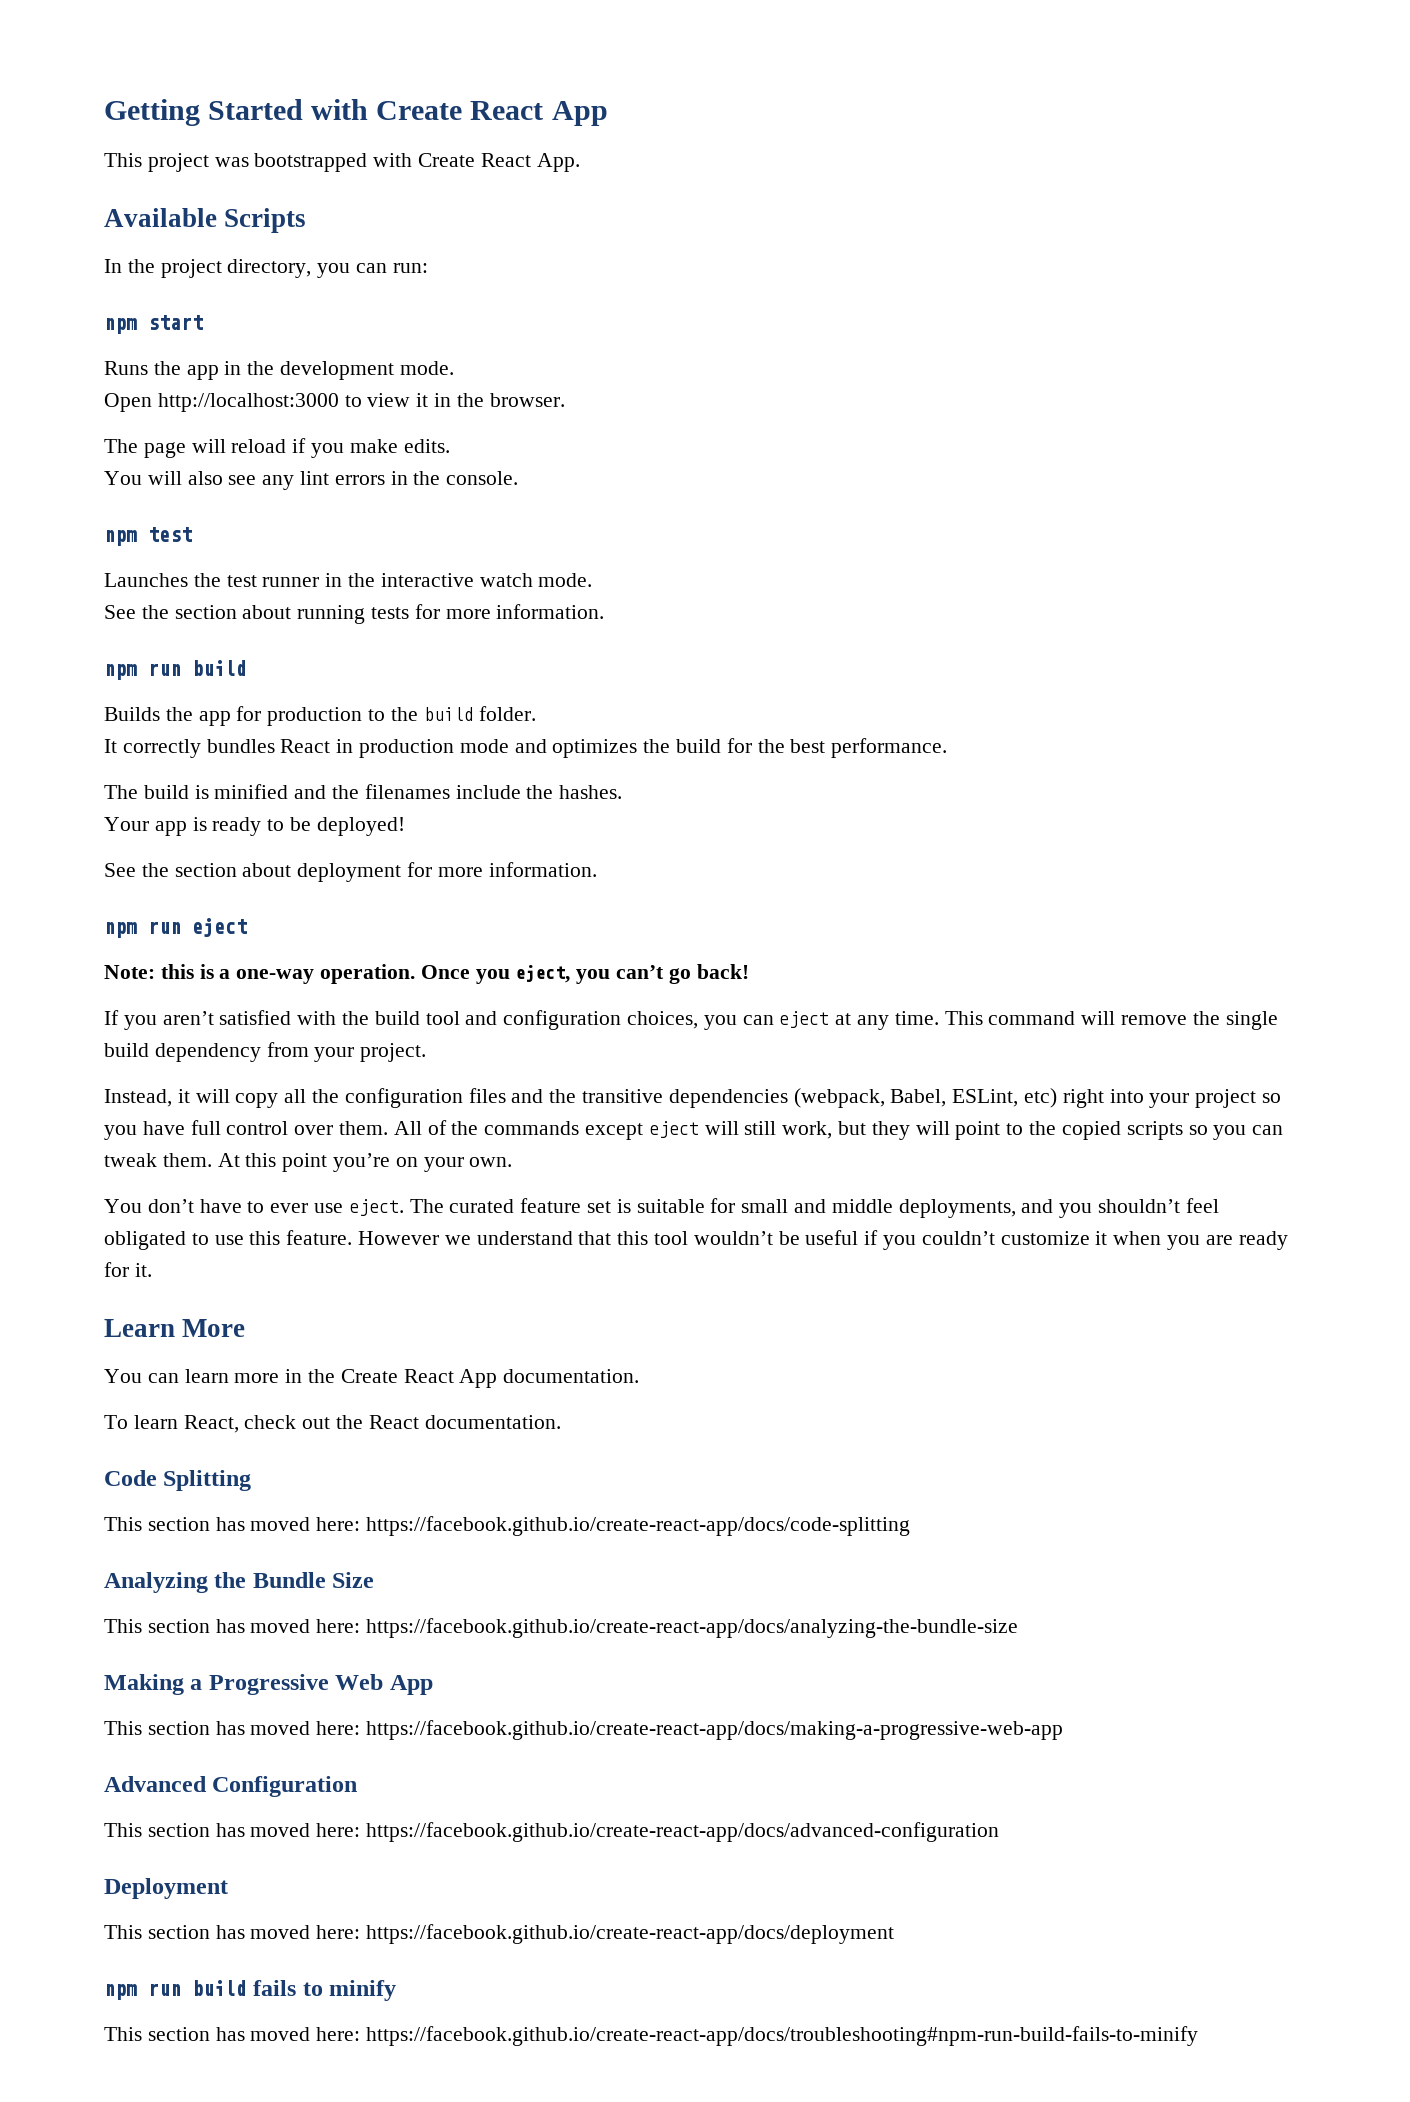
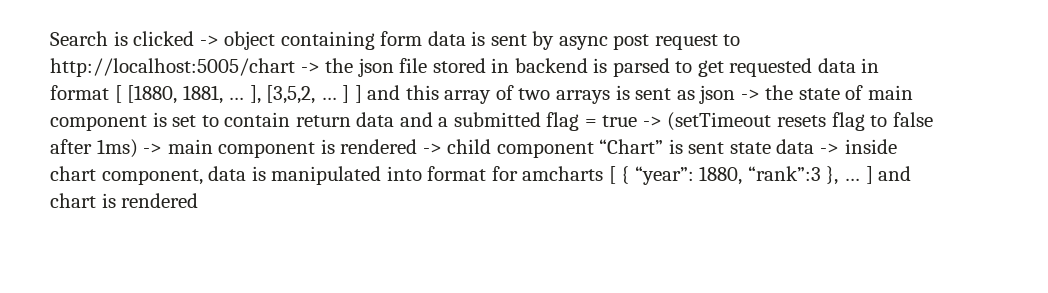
- Getting Started with Create React App
- This project was bootstrapped with Create React App.
- Available Scripts
- In the project directory, you can run:
- npm start
- Runs the app in the development mode.
- Open http://localhost:3000 to view it in the browser.
- The page will reload if you make edits.
- You will also see any lint errors in the console.
- npm test
- Launches the test runner in the interactive watch mode.
- See the section about running tests for more information.
- npm run build
- Builds the app for production to the build folder.
- It correctly bundles React in production mode and optimizes the build for the best performance.
- The build is minified and the filenames include the hashes.
- Your app is ready to be deployed!
- See the section about deployment for more information.
- npm run eject
- Note: this is a one-way operation. Once you eject, you can’t go back!
- If you aren’t satisfied with the build tool and configuration choices, you can eject at any time. This command will remove the single build dependency from your project.
- Instead, it will copy all the configuration files and the transitive dependencies (webpack, Babel, ESLint, etc) right into your project so you have full control over them. All of the commands except eject will still work, but they will point to the copied scripts so you can tweak them. At this point you’re on your own.
- You don’t have to ever use eject. The curated feature set is suitable for small and middle deployments, and you shouldn’t feel obligated to use this feature. However we understand that this tool wouldn’t be useful if you couldn’t customize it when you are ready for it.
- Learn More
- You can learn more in the Create React App documentation.
- To learn React, check out the React documentation.
- Code Splitting
- This section has moved here: https://facebook.github.io/create-react-app/docs/code-splitting
- Analyzing the Bundle Size
- This section has moved here: https://facebook.github.io/create-react-app/docs/analyzing-the-bundle-size
- Making a Progressive Web App
- This section has moved here: https://facebook.github.io/create-react-app/docs/making-a-progressive-web-app
- Advanced Configuration
- This section has moved here: https://facebook.github.io/create-react-app/docs/advanced-configuration
- Deployment
- This section has moved here: https://facebook.github.io/create-react-app/docs/deployment
- npm run build fails to minify
- This section has moved here: https://facebook.github.io/create-react-app/docs/troubleshooting#npm-run-build-fails-to-minify
+ Search is clicked -> object containing form data is sent by async post request to http://localhost:5005/chart -> the json file stored in backend is parsed to get requested data in format [ [1880, 1881, … ], [3,5,2, … ] ] and this array of two arrays is sent as json -> the state of main component is set to contain return data and a submitted flag = true -> (setTimeout resets flag to false after 1ms) -> main component is rendered -> child component “Chart” is sent state data -> inside chart component, data is manipulated into format for amcharts [ { “year”: 1880, “rank”:3 }, … ] and chart is rendered

